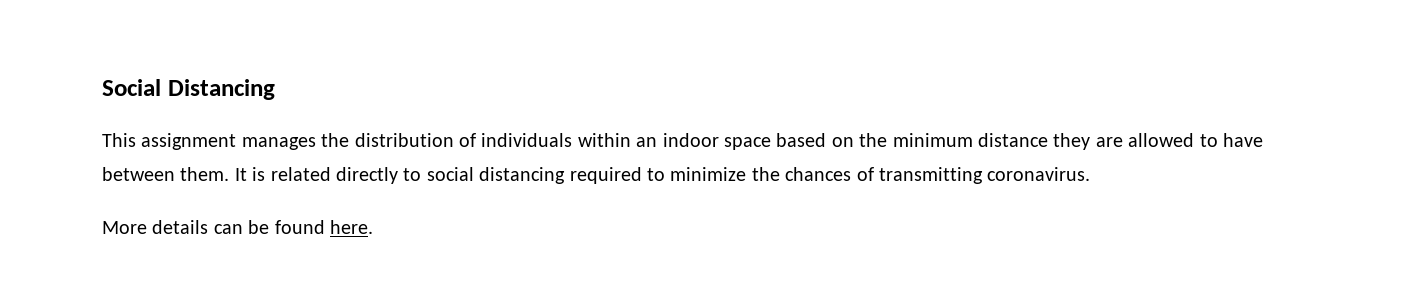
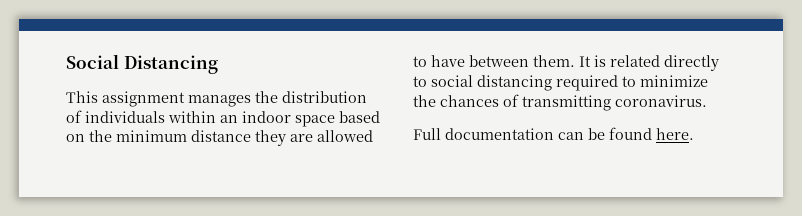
- More details can be found here.
+ Full documentation can be found here.

